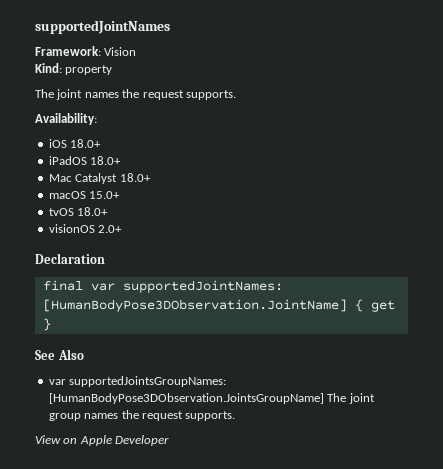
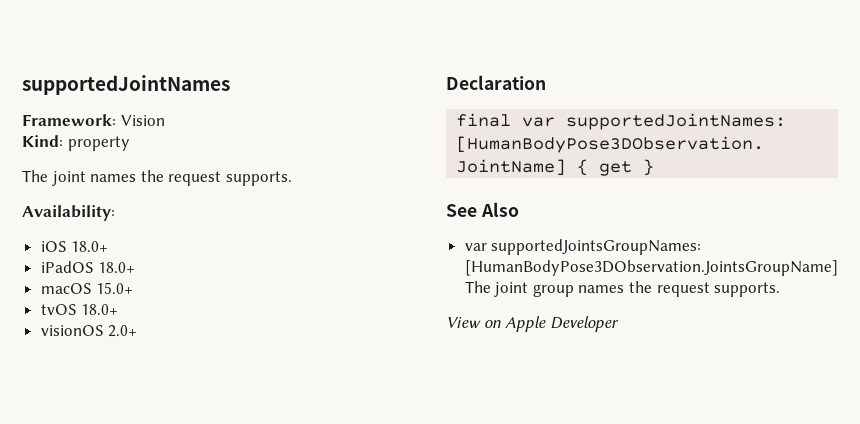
- Mac Catalyst 18.0+

